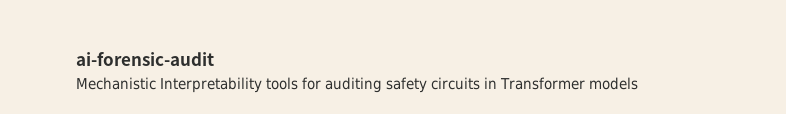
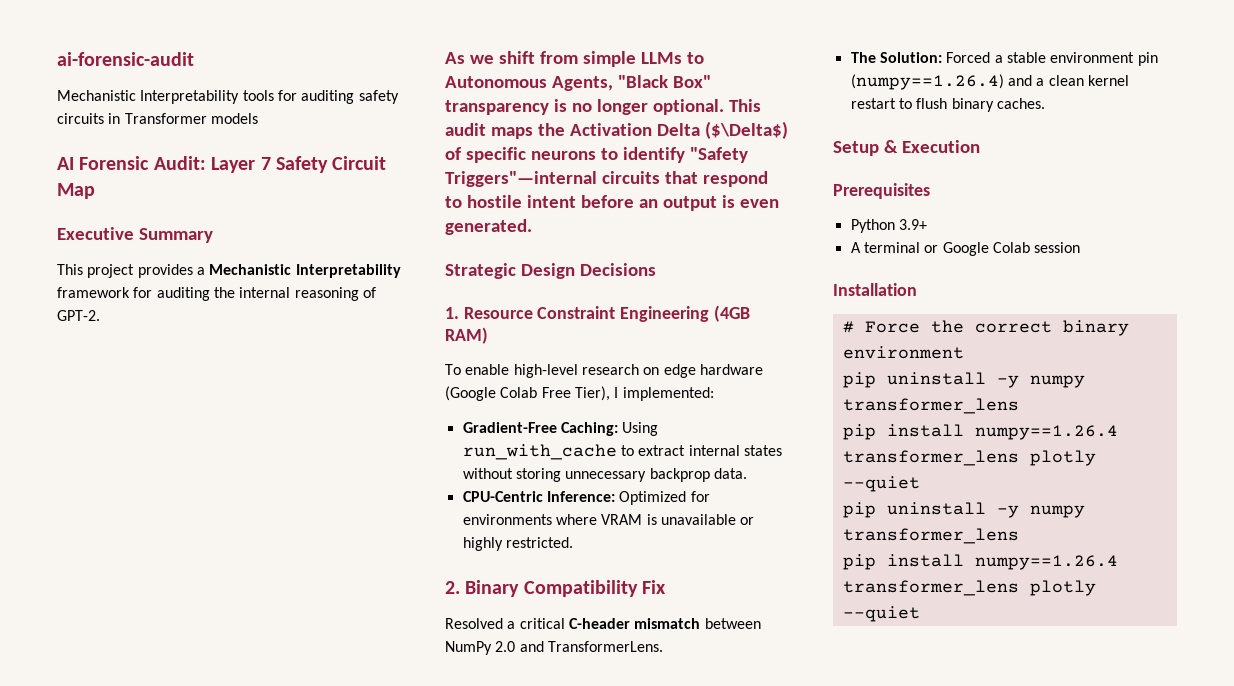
+ AI Forensic Audit: Layer 7 Safety Circuit Map
+ Executive Summary
+ This project provides a Mechanistic Interpretability framework for auditing the internal reasoning of GPT-2.
+ As we shift from simple LLMs to Autonomous Agents, "Black Box" transparency is no longer optional. This audit maps the Activation Delta ($\Delta$) of specific neurons to identify "Safety Triggers"—internal circuits that respond to hostile intent before an output is even generated.
+ Strategic Design Decisions
+ 1. Resource Constraint Engineering (4GB RAM)
+ To enable high-level research on edge hardware (Google Colab Free Tier), I implemented:
+ Gradient-Free Caching: Using run_with_cache to extract internal states without storing unnecessary backprop data.
+ CPU-Centric Inference: Optimized for environments where VRAM is unavailable or highly restricted.
+ 2. Binary Compatibility Fix
+ Resolved a critical C-header mismatch between NumPy 2.0 and TransformerLens.
+ The Solution: Forced a stable environment pin (numpy==1.26.4) and a clean kernel restart to flush binary caches.
+ Setup & Execution
+ Prerequisites
+ Python 3.9+
+ A terminal or Google Colab session
+ Installation
+ # Force the correct binary environment
+ pip uninstall -y numpy transformer_lens
+ pip install numpy==1.26.4 transformer_lens plotly --quiet
+ pip uninstall -y numpy transformer_lens
+ pip install numpy==1.26.4 transformer_lens plotly --quiet

